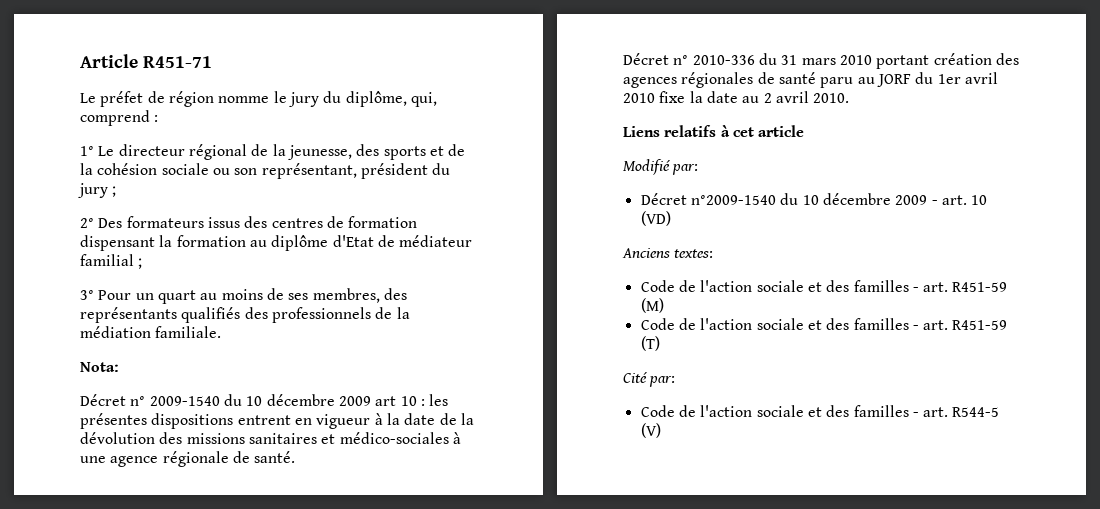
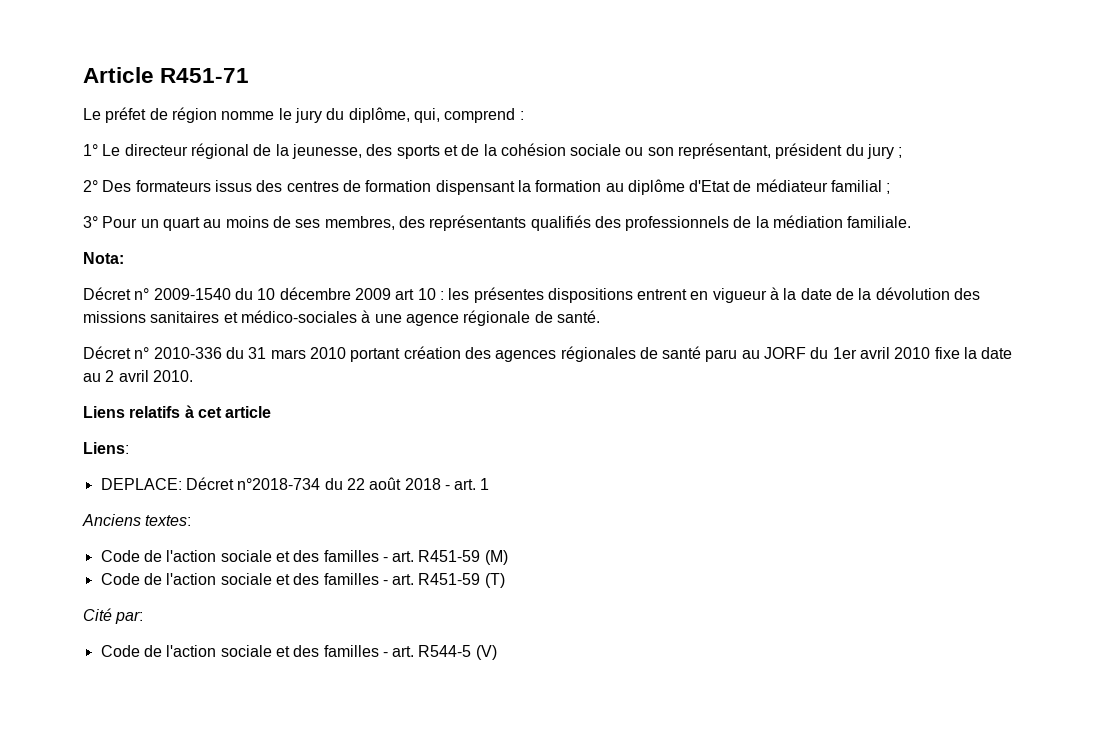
- Modifié par:
- Décret n°2009-1540 du 10 décembre 2009 - art. 10 (VD)
+ Liens:
+ DEPLACE: Décret n°2018-734 du 22 août 2018 - art. 1

